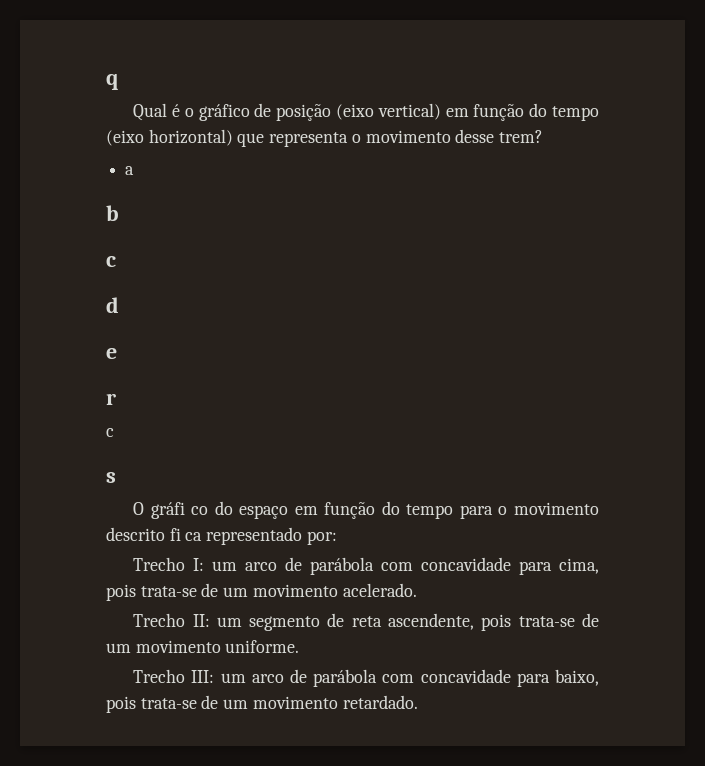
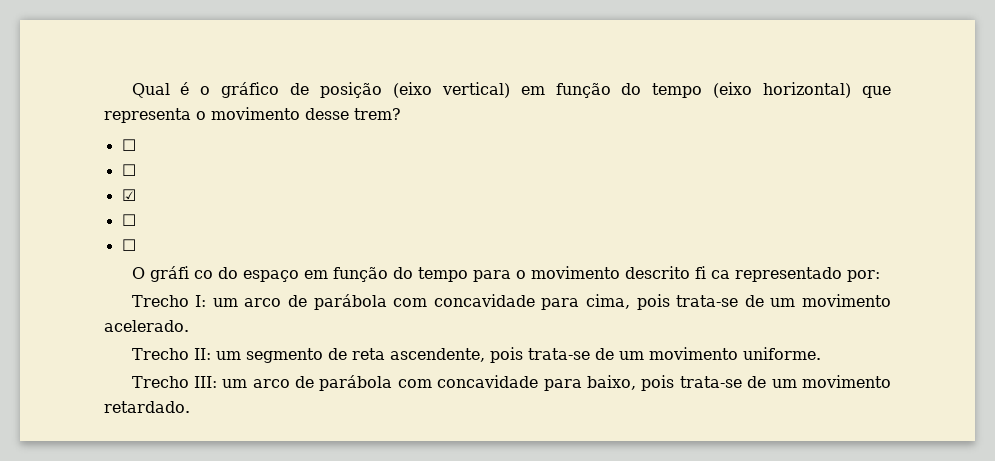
- q
  Qual é o gráfico de posição (eixo vertical) em função do tempo (eixo horizontal) que representa o movimento desse trem?
- a
- b
- c
- d
- e
- r
- c
- s
+ ☐
+ ☐
+ ☑
+ ☐
+ ☐

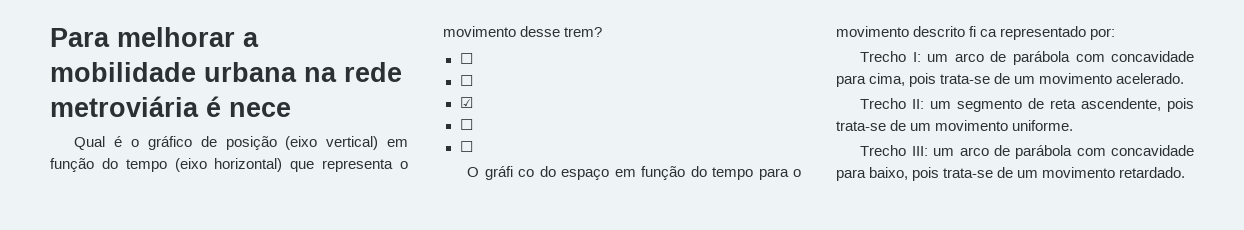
+ Para melhorar a mobilidade urbana na rede metroviária é nece

